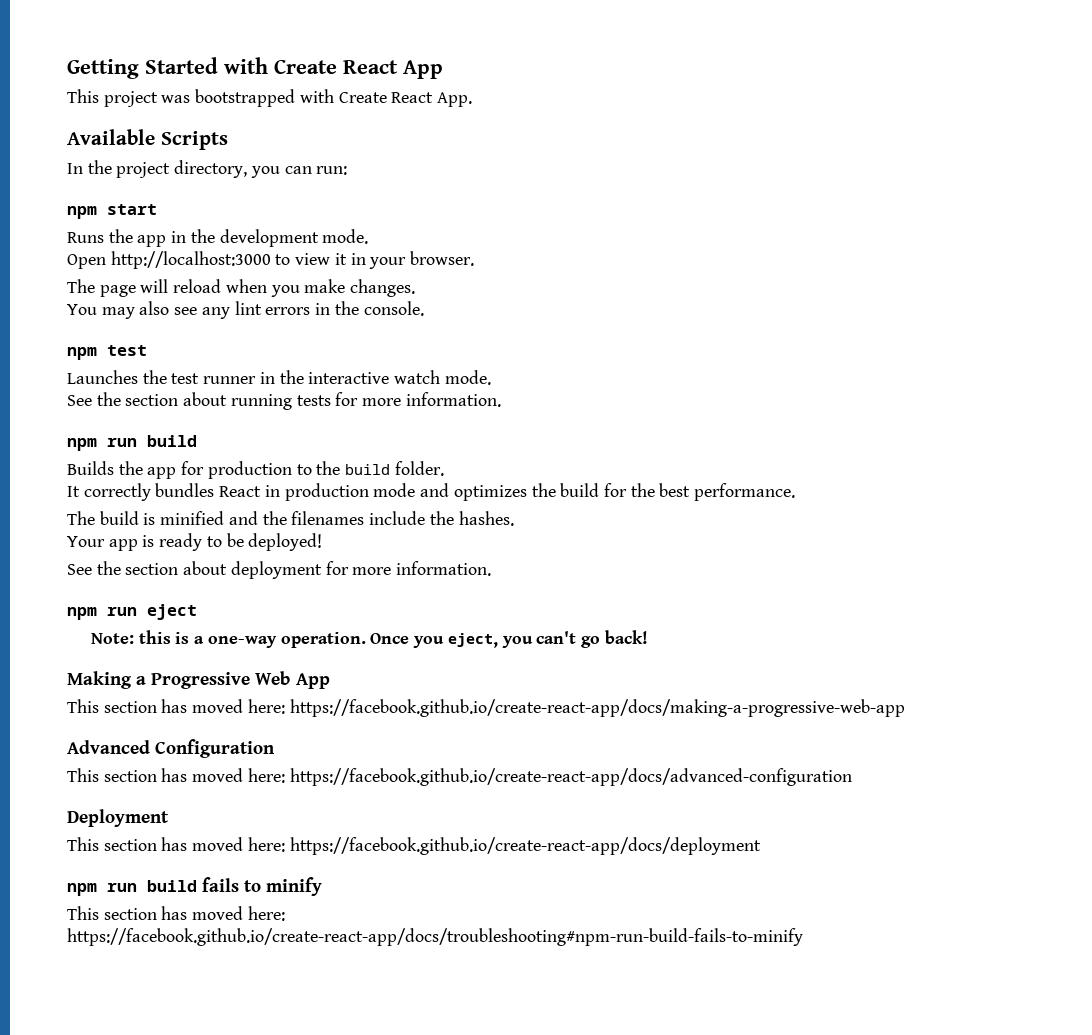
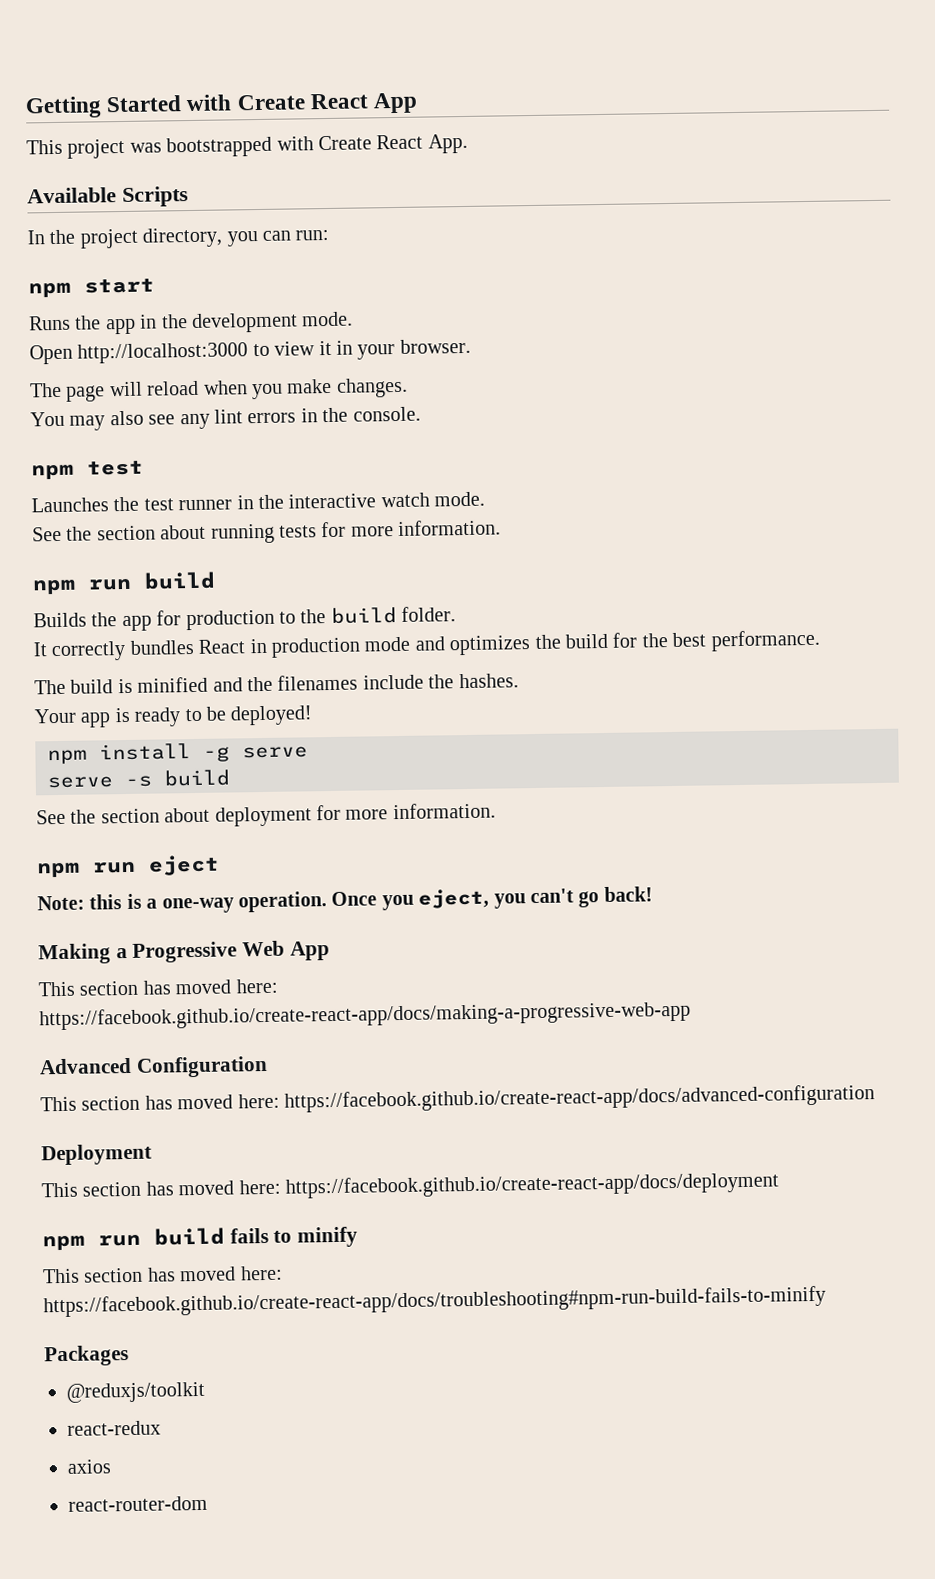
+ npm install -g serve
+ serve -s build
+ Packages
+ @reduxjs/toolkit
+ react-redux
+ axios
+ react-router-dom

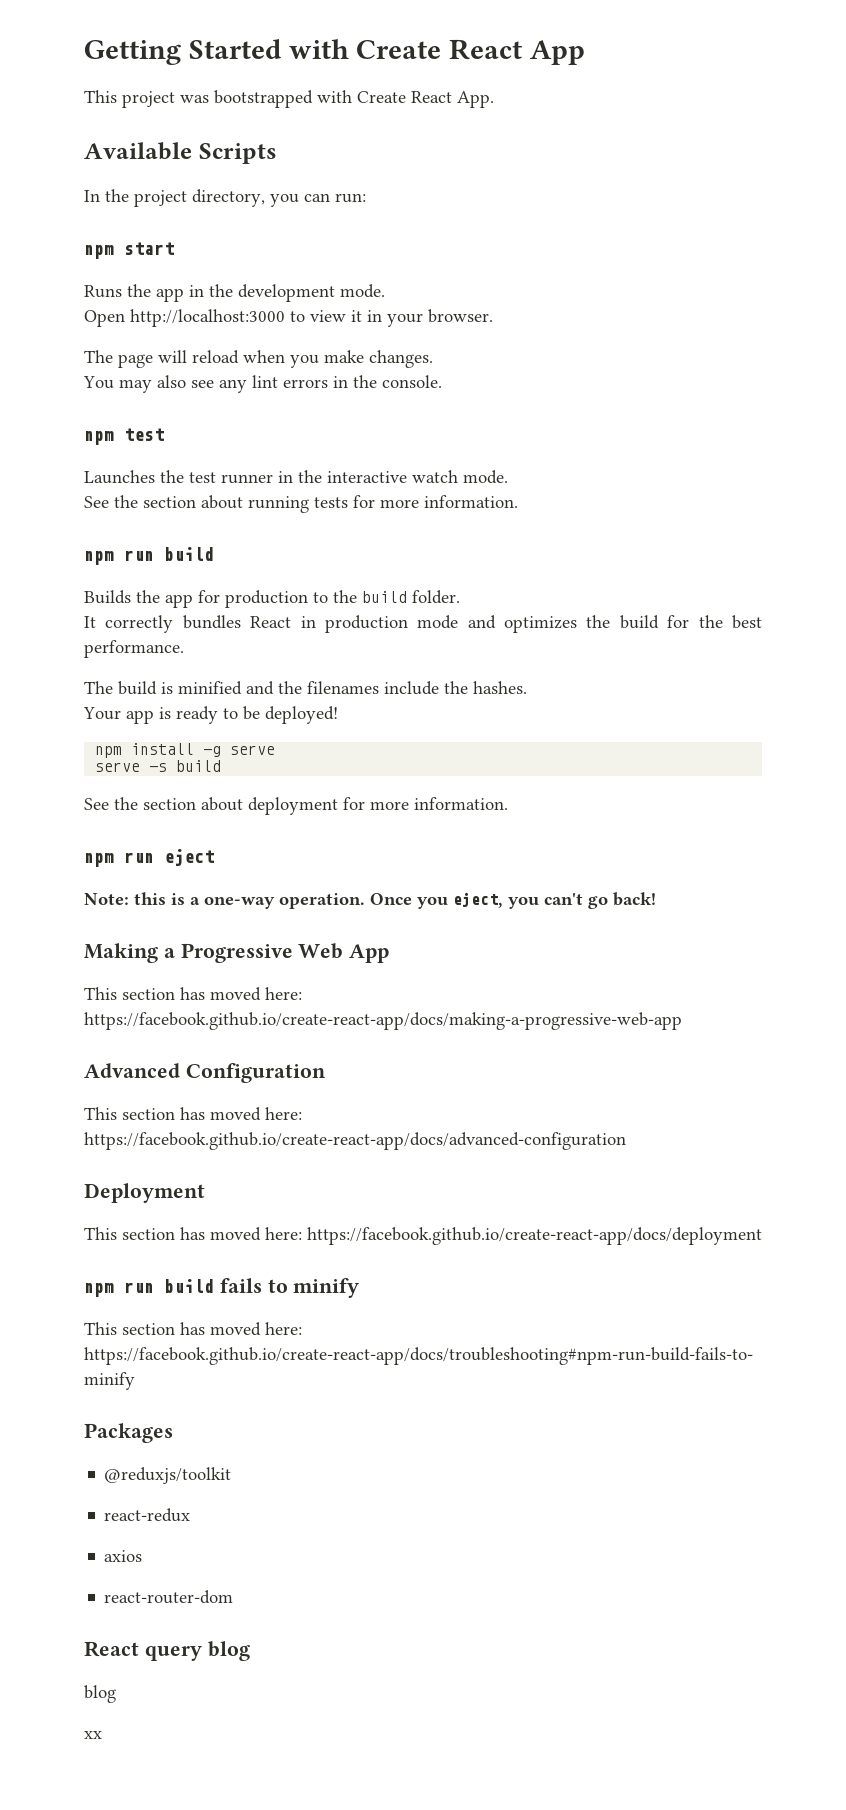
+ React query blog
+ blog
+ xx

